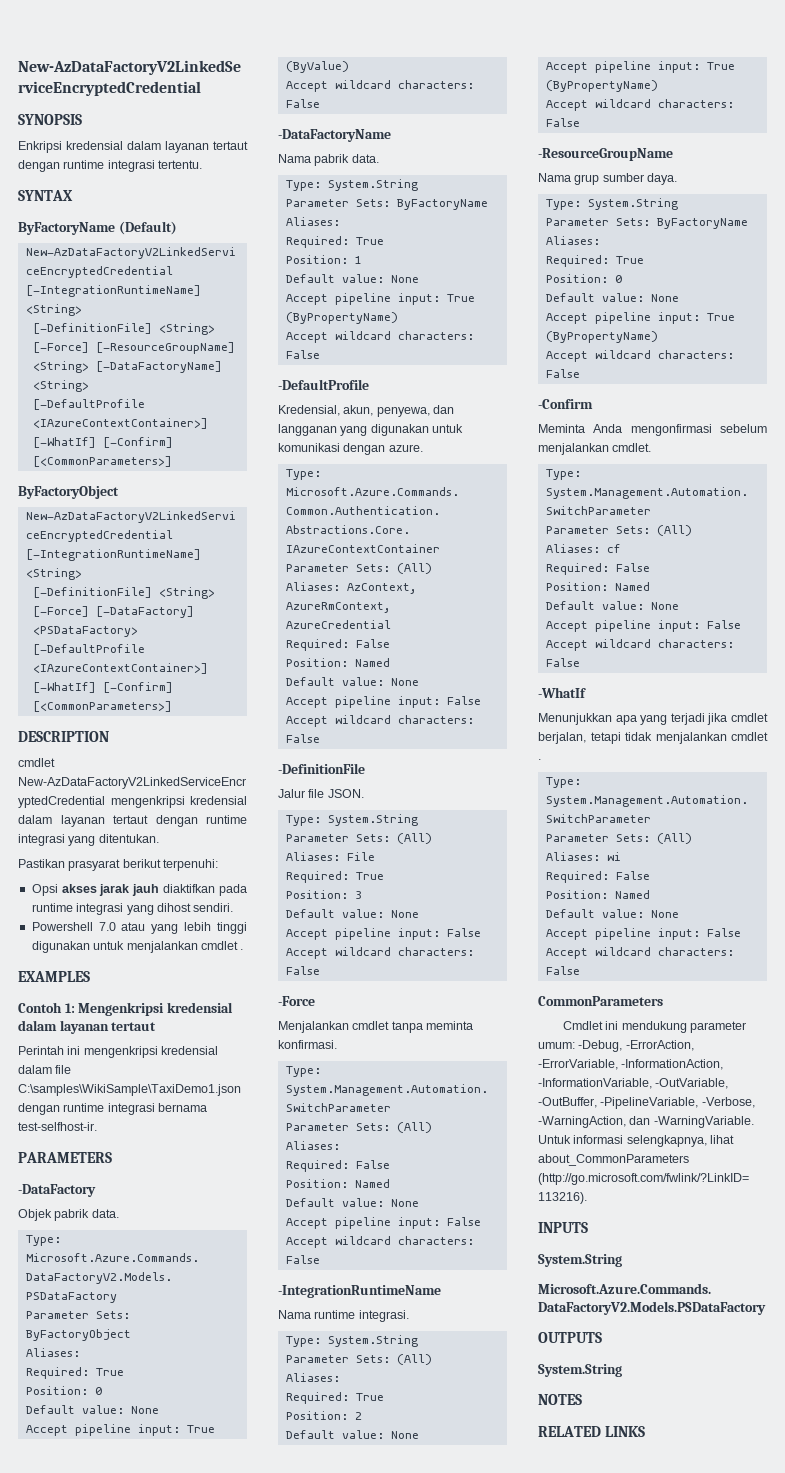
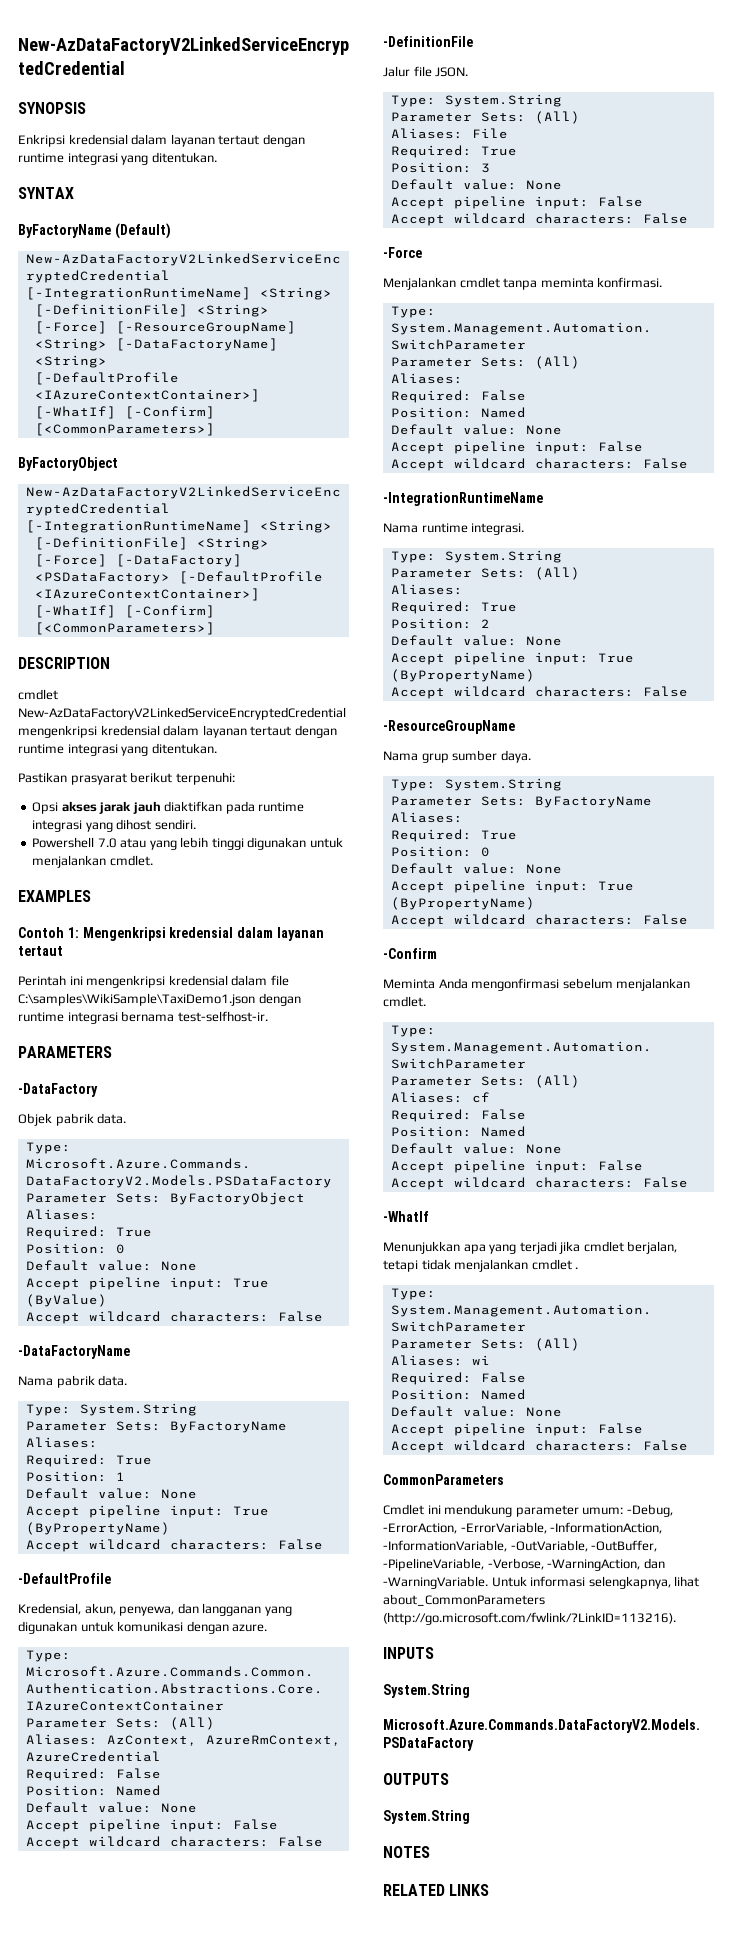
- Enkripsi kredensial dalam layanan tertaut dengan runtime integrasi tertentu.
+ Enkripsi kredensial dalam layanan tertaut dengan runtime integrasi yang ditentukan.
- Powershell 7.0 atau yang lebih tinggi digunakan untuk menjalankan cmdlet .
+ Powershell 7.0 atau yang lebih tinggi digunakan untuk menjalankan cmdlet.

